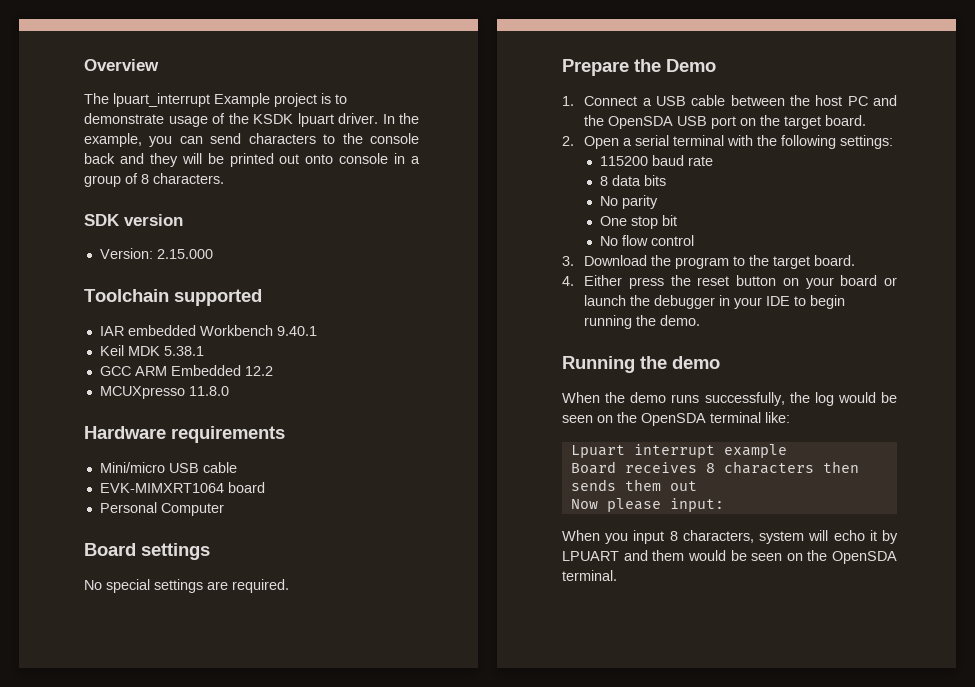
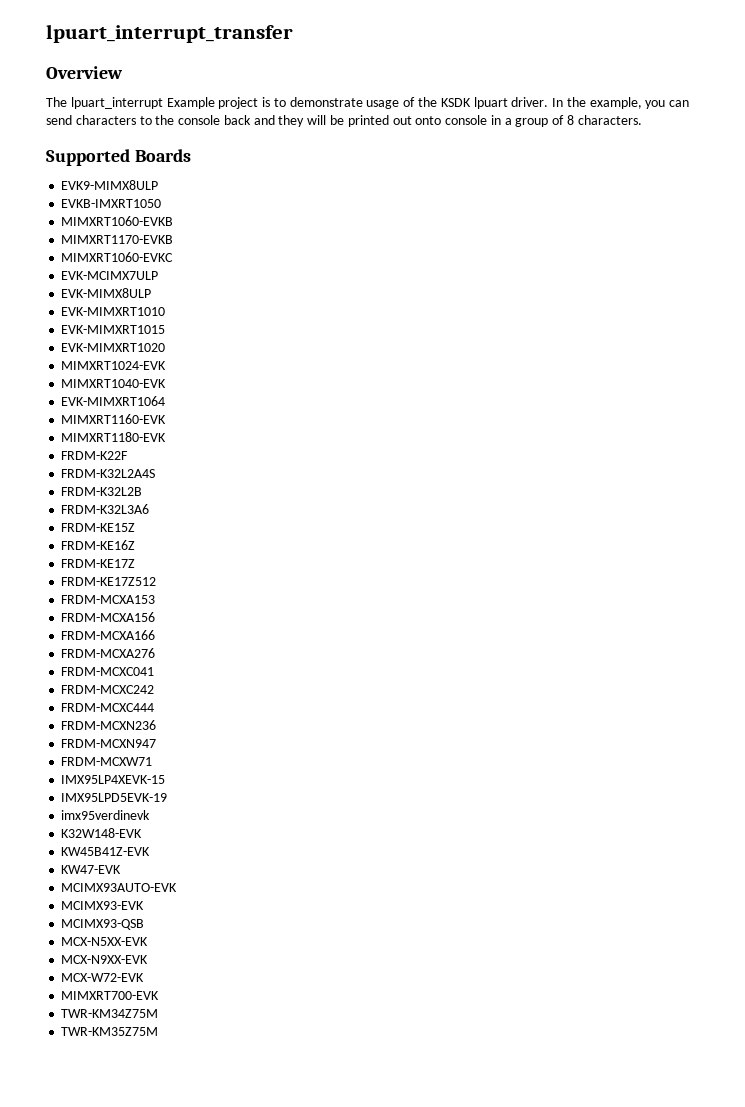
+ lpuart_interrupt_transfer
- SDK version
- Version: 2.15.000
- Toolchain supported
- IAR embedded Workbench 9.40.1
- Keil MDK 5.38.1
- GCC ARM Embedded 12.2
- MCUXpresso 11.8.0
- Hardware requirements
- Mini/micro USB cable
- EVK-MIMXRT1064 board
- Personal Computer
- Board settings
- No special settings are required.
- Prepare the Demo
- 1. Connect a USB cable between the host PC and the OpenSDA USB port on the target board.
- 2. Open a serial terminal with the following settings:
- 115200 baud rate
- 8 data bits
- No parity
- One stop bit
- No flow control
- 3. Download the program to the target board.
- 4. Either press the reset button on your board or launch the debugger in your IDE to begin running the demo.
- Running the demo
- When the demo runs successfully, the log would be seen on the OpenSDA terminal like:
- Lpuart interrupt example
- Board receives 8 characters then sends them out
- Now please input:
- When you input 8 characters, system will echo it by LPUART and them would be seen on the OpenSDA terminal.
+ Supported Boards
+ EVK9-MIMX8ULP
+ EVKB-IMXRT1050
+ MIMXRT1060-EVKB
+ MIMXRT1170-EVKB
+ MIMXRT1060-EVKC
+ EVK-MCIMX7ULP
+ EVK-MIMX8ULP
+ EVK-MIMXRT1010
+ EVK-MIMXRT1015
+ EVK-MIMXRT1020
+ MIMXRT1024-EVK
+ MIMXRT1040-EVK
+ EVK-MIMXRT1064
+ MIMXRT1160-EVK
+ MIMXRT1180-EVK
+ FRDM-K22F
+ FRDM-K32L2A4S
+ FRDM-K32L2B
+ FRDM-K32L3A6
+ FRDM-KE15Z
+ FRDM-KE16Z
+ FRDM-KE17Z
+ FRDM-KE17Z512
+ FRDM-MCXA153
+ FRDM-MCXA156
+ FRDM-MCXA166
+ FRDM-MCXA276
+ FRDM-MCXC041
+ FRDM-MCXC242
+ FRDM-MCXC444
+ FRDM-MCXN236
+ FRDM-MCXN947
+ FRDM-MCXW71
+ IMX95LP4XEVK-15
+ IMX95LPD5EVK-19
+ imx95verdinevk
+ K32W148-EVK
+ KW45B41Z-EVK
+ KW47-EVK
+ MCIMX93AUTO-EVK
+ MCIMX93-EVK
+ MCIMX93-QSB
+ MCX-N5XX-EVK
+ MCX-N9XX-EVK
+ MCX-W72-EVK
+ MIMXRT700-EVK
+ TWR-KM34Z75M
+ TWR-KM35Z75M

